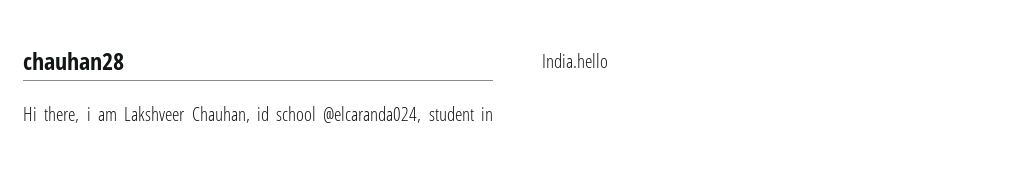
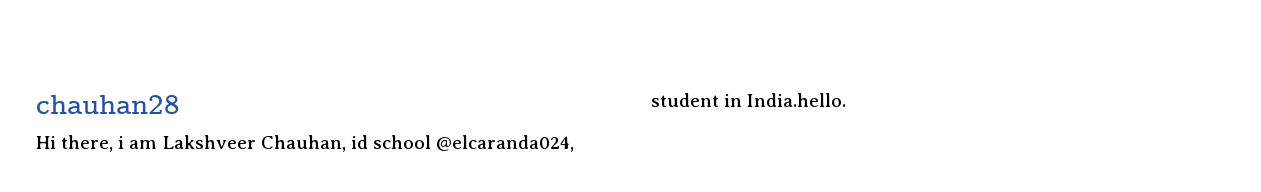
- Hi there, i am Lakshveer Chauhan, id school @elcaranda024, student in India.hello
+ Hi there, i am Lakshveer Chauhan, id school @elcaranda024, student in India.hello.

